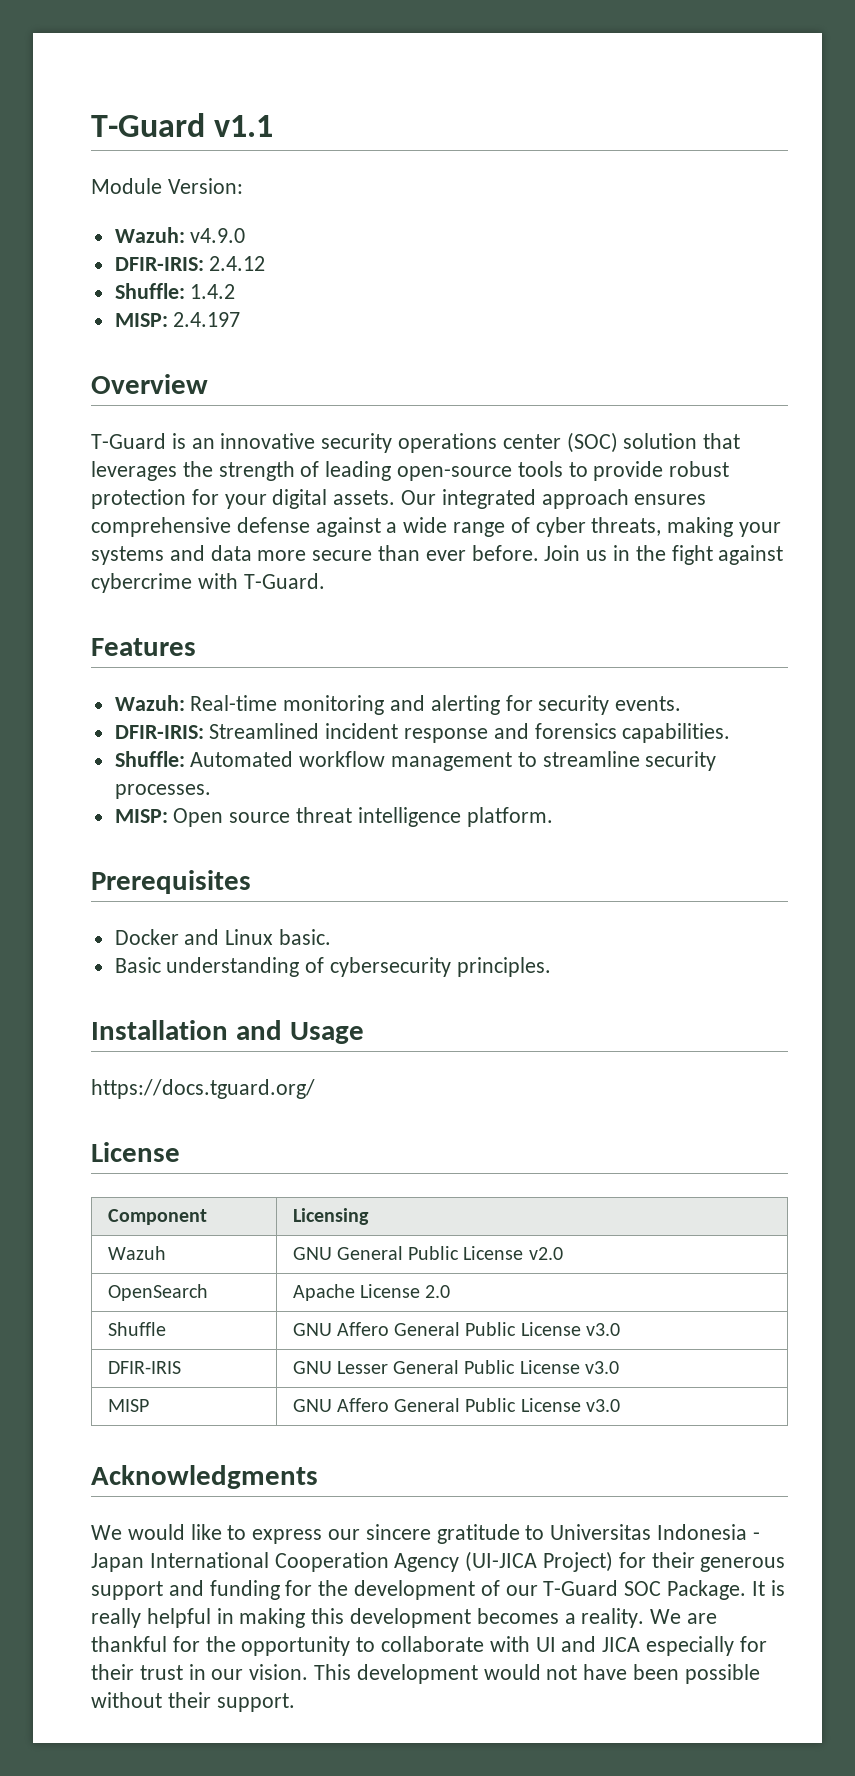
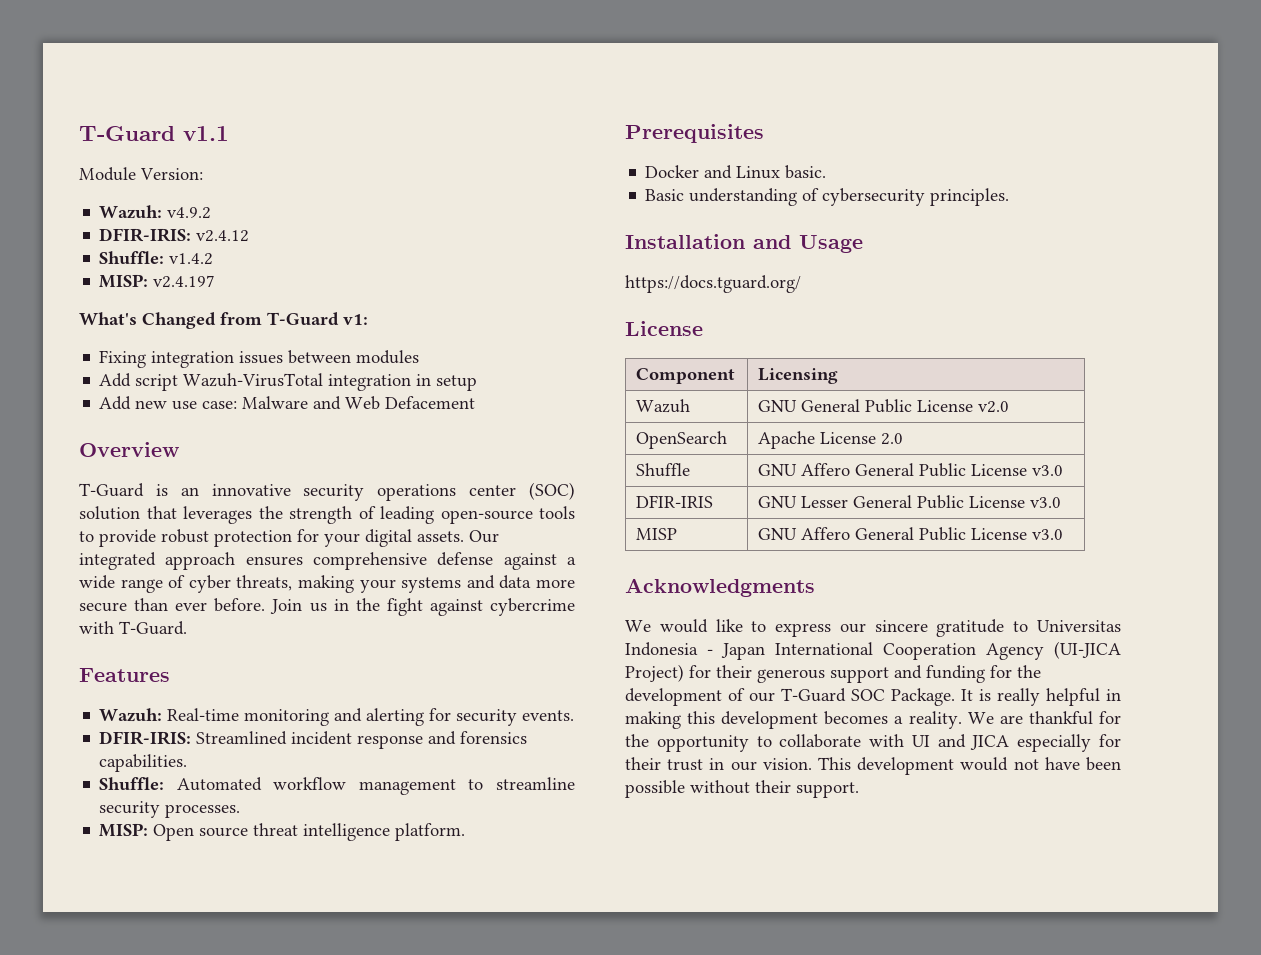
- Wazuh: v4.9.0
- DFIR-IRIS: 2.4.12
- Shuffle: 1.4.2
- MISP: 2.4.197
+ Wazuh: v4.9.2
+ DFIR-IRIS: v2.4.12
+ Shuffle: v1.4.2
+ MISP: v2.4.197
+ What's Changed from T-Guard v1:
+ Fixing integration issues between modules
+ Add script Wazuh-VirusTotal integration in setup
+ Add new use case: Malware and Web Defacement

